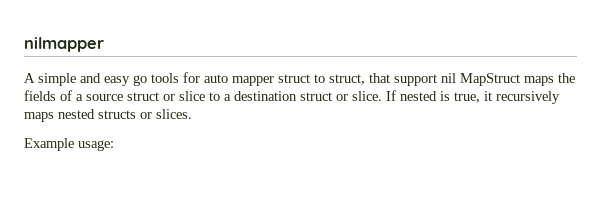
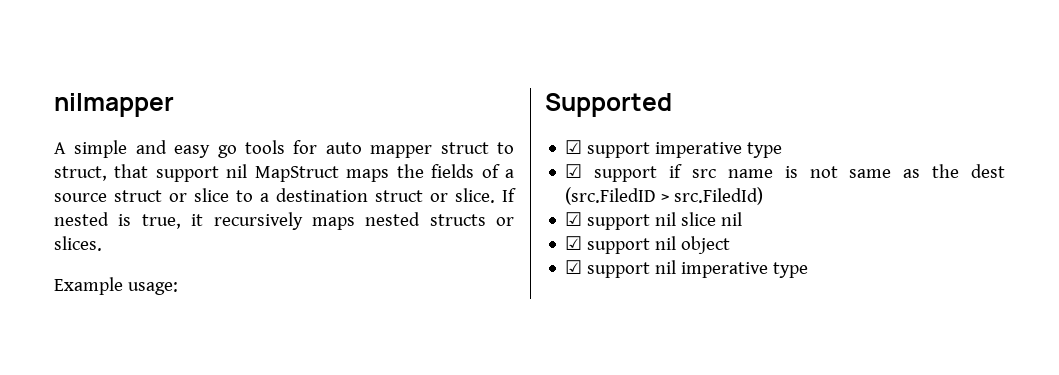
+ Supported
+ ☑ support imperative type
+ ☑ support if src name is not same as the dest (src.FiledID > src.FiledId)
+ ☑ support nil slice nil
+ ☑ support nil object
+ ☑ support nil imperative type

